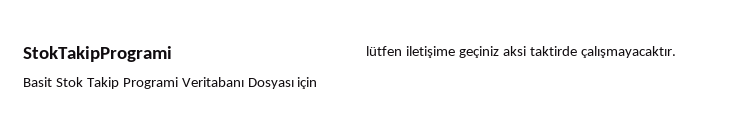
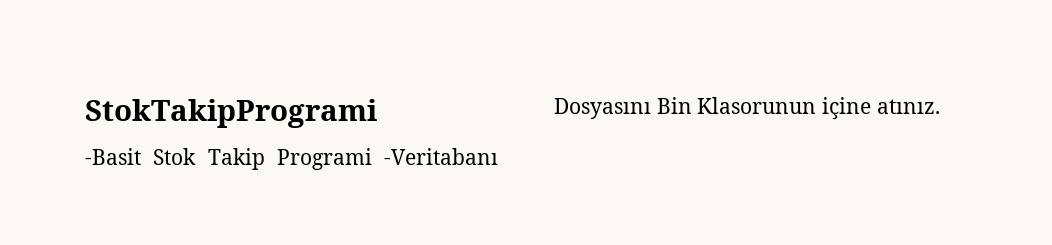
- Basit Stok Takip Programi Veritabanı Dosyası için lütfen iletişime geçiniz aksi taktirde çalışmayacaktır.
+ -Basit Stok Takip Programi -Veritabanı Dosyasını Bin Klasorunun içine atınız.

